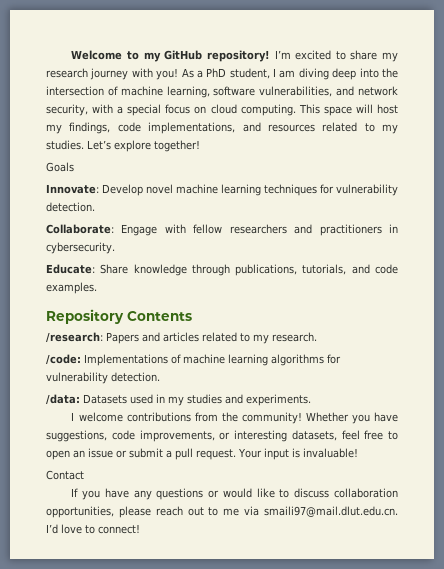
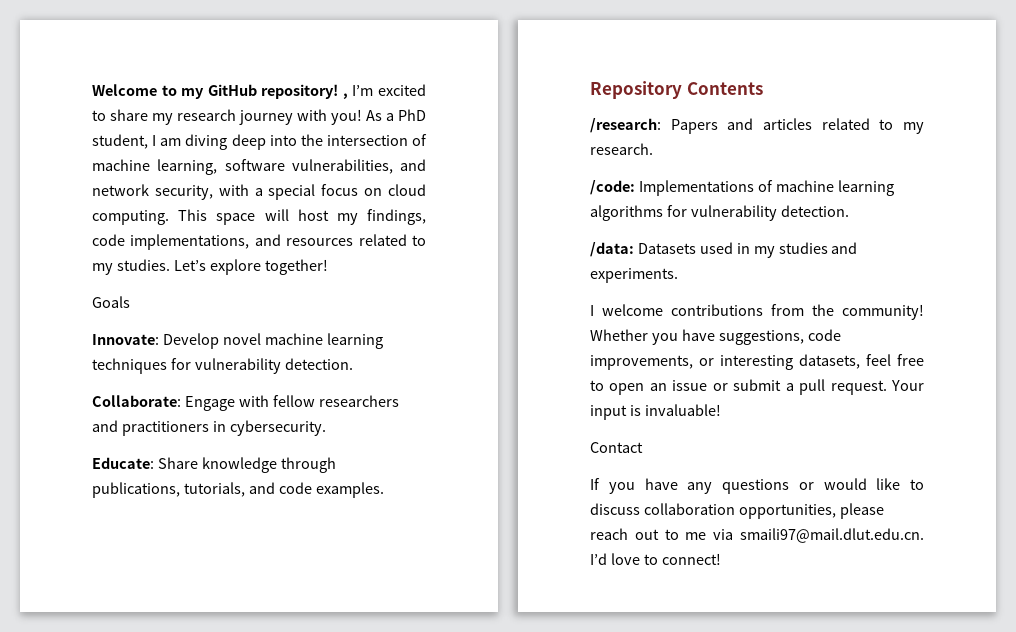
- Welcome to my GitHub repository! I’m excited to share my research journey with you!
+ Welcome to my GitHub repository! , I’m excited to share my research journey with you!

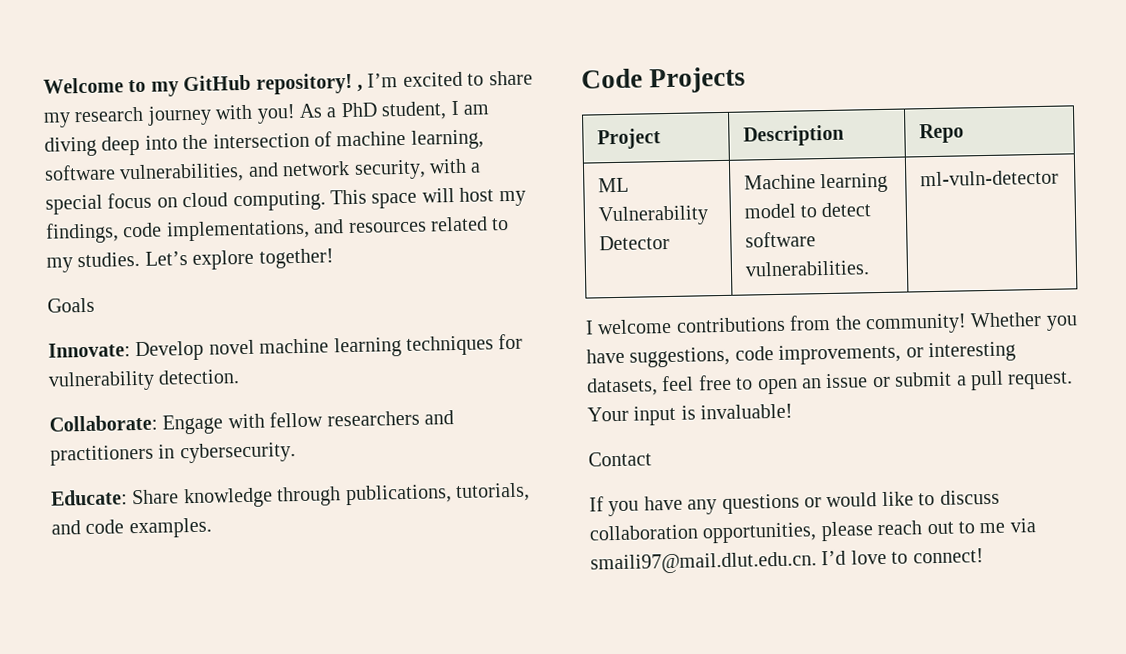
- Repository Contents
- /research: Papers and articles related to my research.
- /code: Implementations of machine learning algorithms for vulnerability detection.
- /data: Datasets used in my studies and experiments.
+ Code Projects
+ Project | Description | Repo
+ ML Vulnerability Detector | Machine learning model to detect software vulnerabilities. | ml-vuln-detector

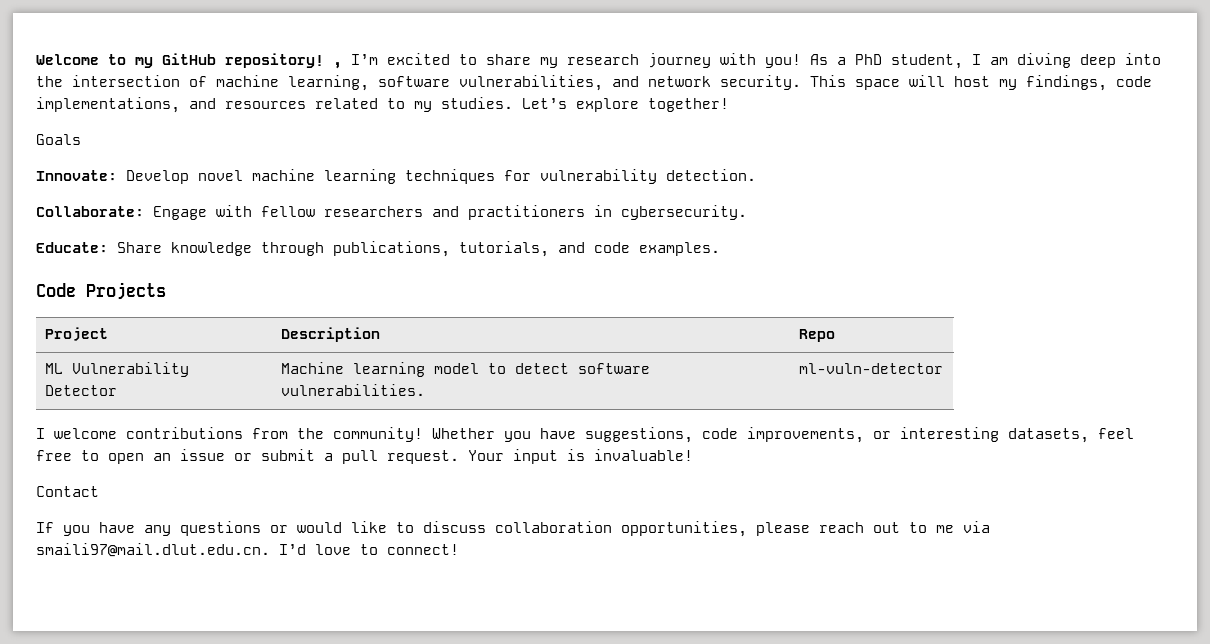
- As a PhD student, I am diving deep into the intersection of machine learning, software vulnerabilities, and network security, with a special focus on cloud computing.
+ As a PhD student, I am diving deep into the intersection of machine learning, software vulnerabilities, and network security.

